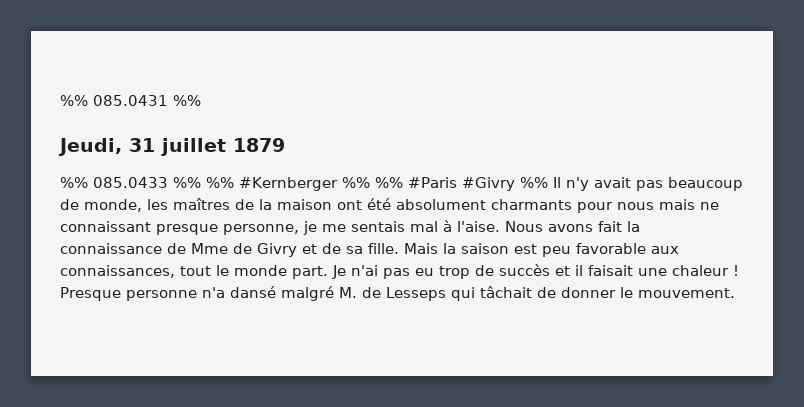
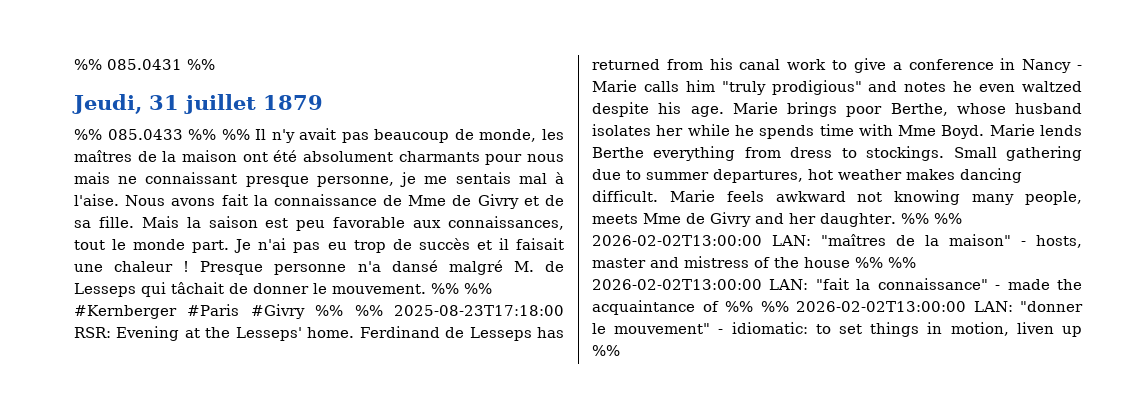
- %% 085.0433 %% %% #Kernberger %% %% #Paris #Givry %% Il n'y avait pas beaucoup de monde, les maîtres de la maison ont été absolument charmants pour nous mais ne connaissant presque personne, je me sentais mal à l'aise.
+ %% 085.0433 %% %% Il n'y avait pas beaucoup de monde, les maîtres de la maison ont été absolument charmants pour nous mais ne connaissant presque personne, je me sentais mal à l'aise.
+ %% %% #Kernberger #Paris #Givry %% %% 2025-08-23T17:18:00 RSR: Evening at the Lesseps' home. Ferdinand de Lesseps has returned from his canal work to give a conference in Nancy - Marie calls him "truly prodigious" and notes he even waltzed despite his age. Marie brings poor Berthe, whose husband isolates her while he spends time with Mme Boyd. Marie lends Berthe everything from dress to stockings. Small gathering due to summer departures, hot weather makes dancing difficult. Marie feels awkward not knowing many people, meets Mme de Givry and her daughter. %% %% 2026-02-02T13:00:00 LAN: "maîtres de la maison" - hosts, master and mistress of the house %% %% 2026-02-02T13:00:00 LAN: "fait la connaissance" - made the acquaintance of %% %% 2026-02-02T13:00:00 LAN: "donner le mouvement" - idiomatic: to set things in motion, liven up %%

